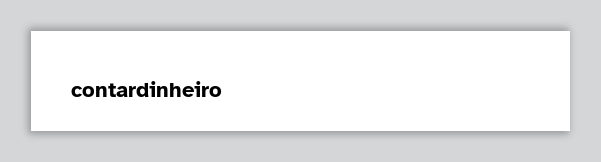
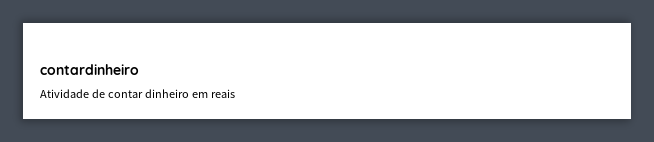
+ Atividade de contar dinheiro em reais

